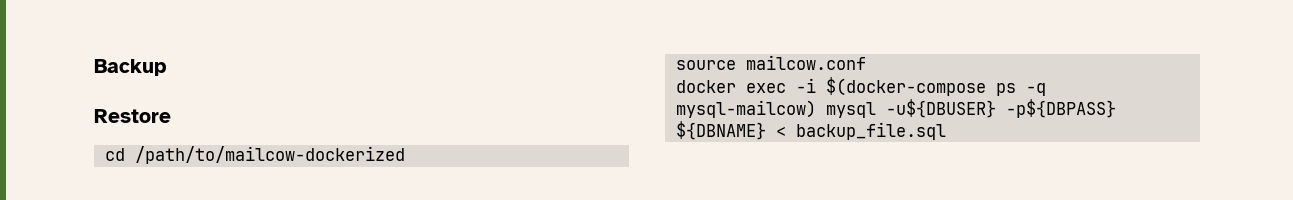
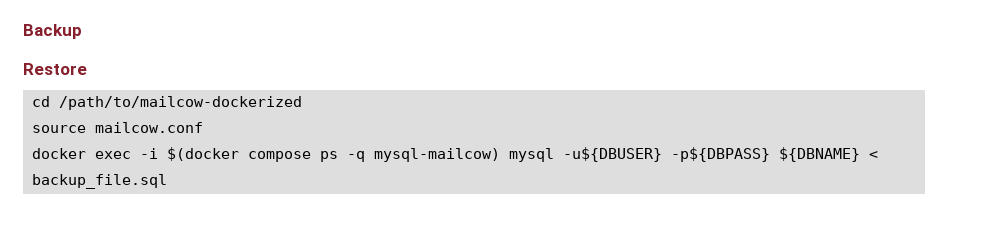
- docker exec -i $(docker-compose ps -q mysql-mailcow) mysql -u${DBUSER} -p${DBPASS} ${DBNAME} < backup_file.sql
+ docker exec -i $(docker compose ps -q mysql-mailcow) mysql -u${DBUSER} -p${DBPASS} ${DBNAME} < backup_file.sql

